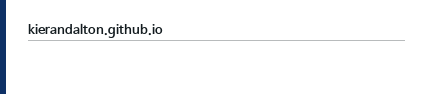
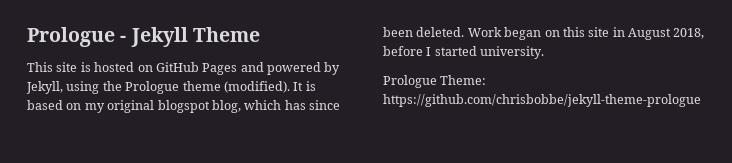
- kierandalton.github.io
+ Prologue - Jekyll Theme
+ This site is hosted on GitHub Pages and powered by Jekyll, using the Prologue theme (modified). It is based on my original blogspot blog, which has since been deleted. Work began on this site in August 2018, before I started university.
+ Prologue Theme: https://github.com/chrisbobbe/jekyll-theme-prologue

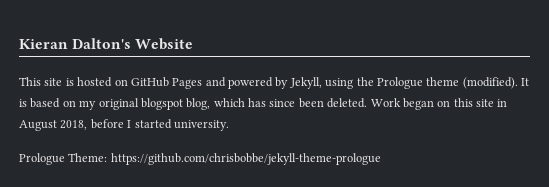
- Prologue - Jekyll Theme
+ Kieran Dalton's Website

